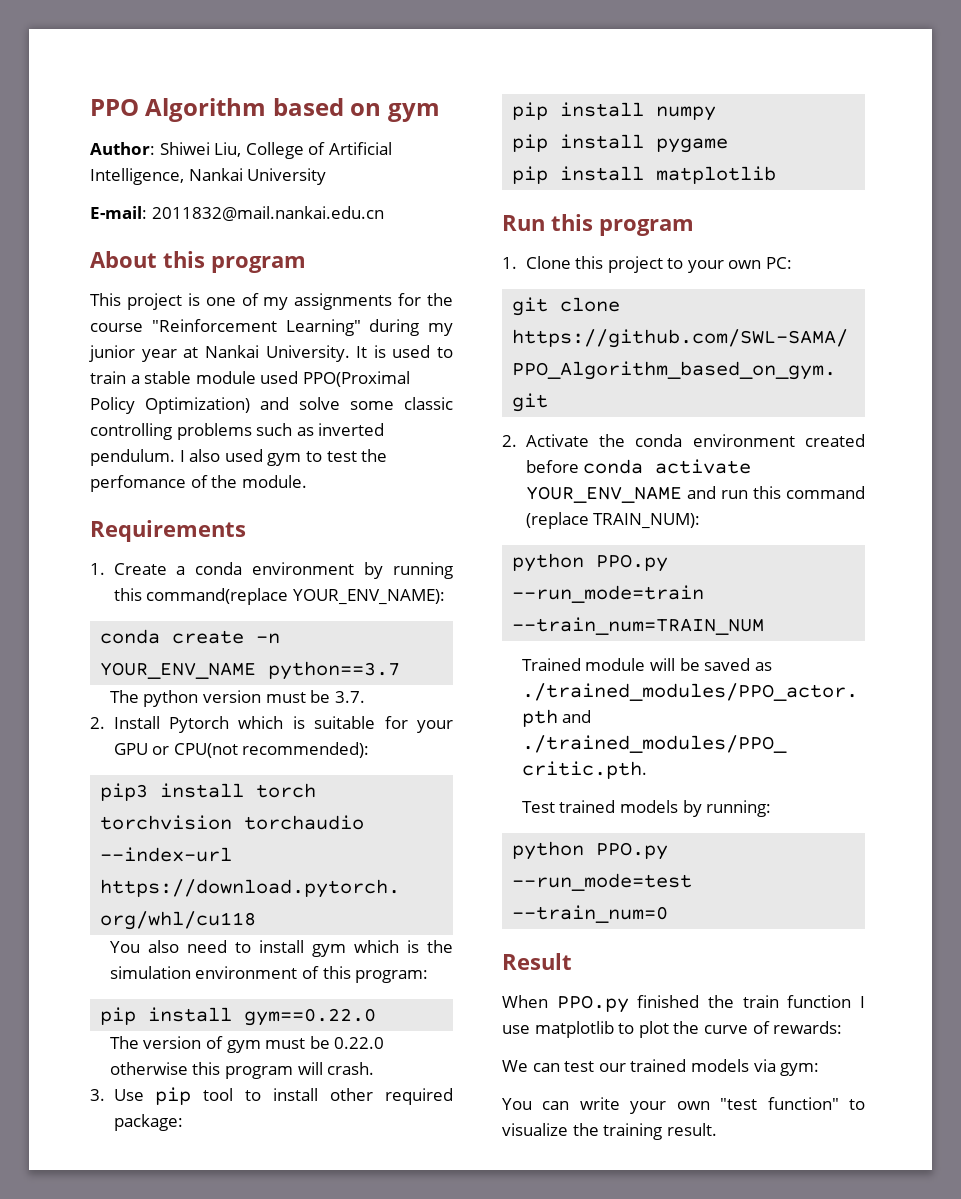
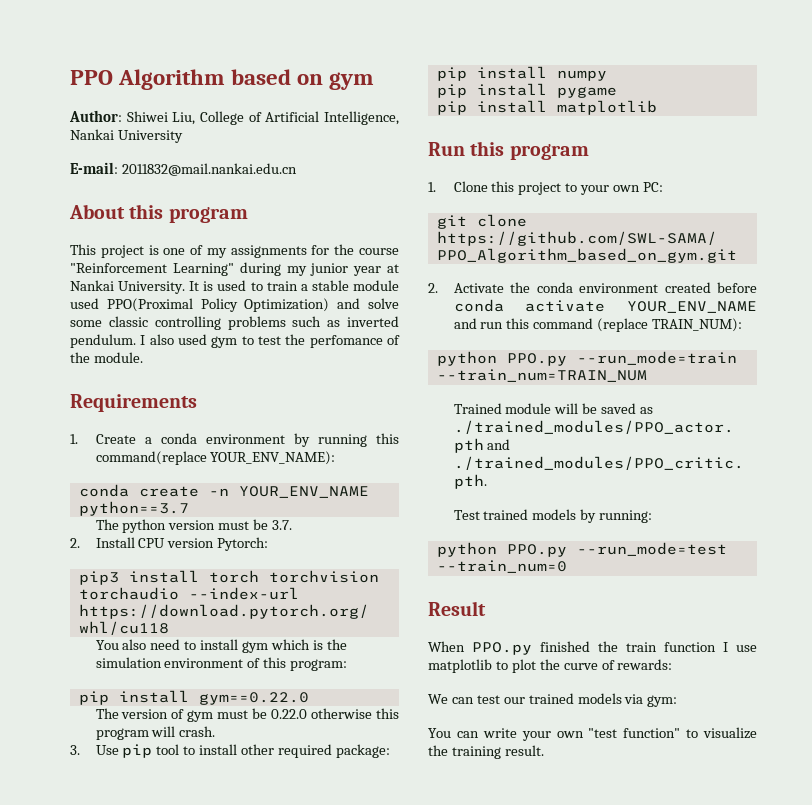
- 2. Install Pytorch which is suitable for your GPU or CPU(not recommended):
+ 2. Install CPU version Pytorch:

